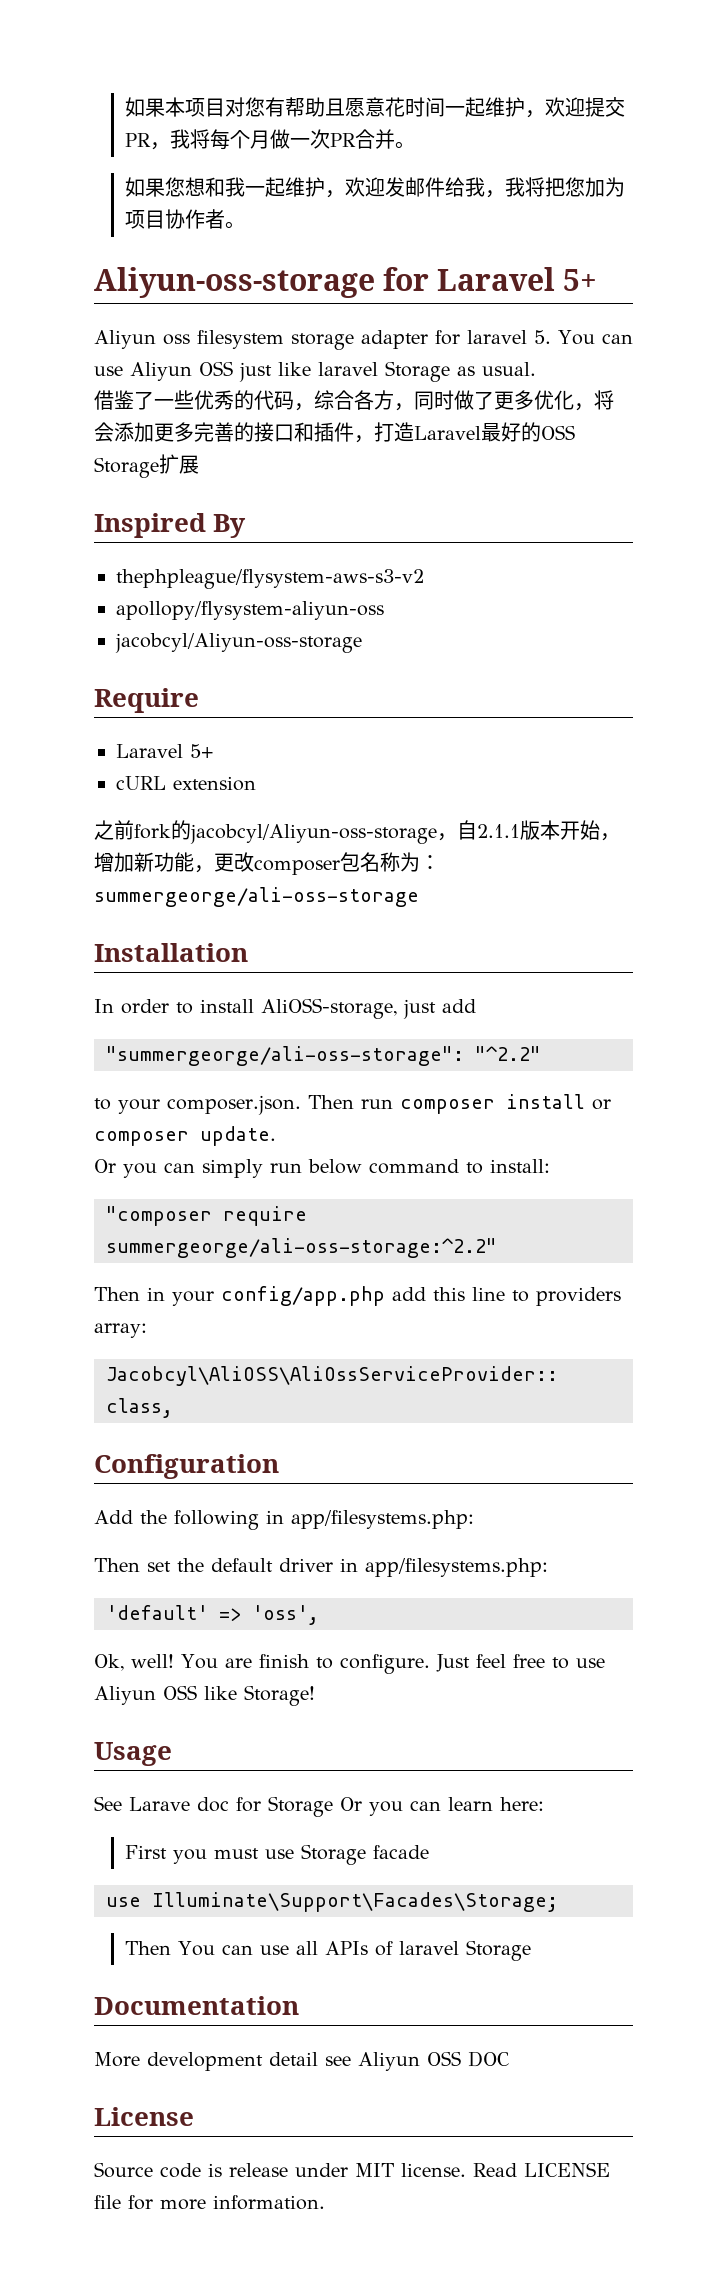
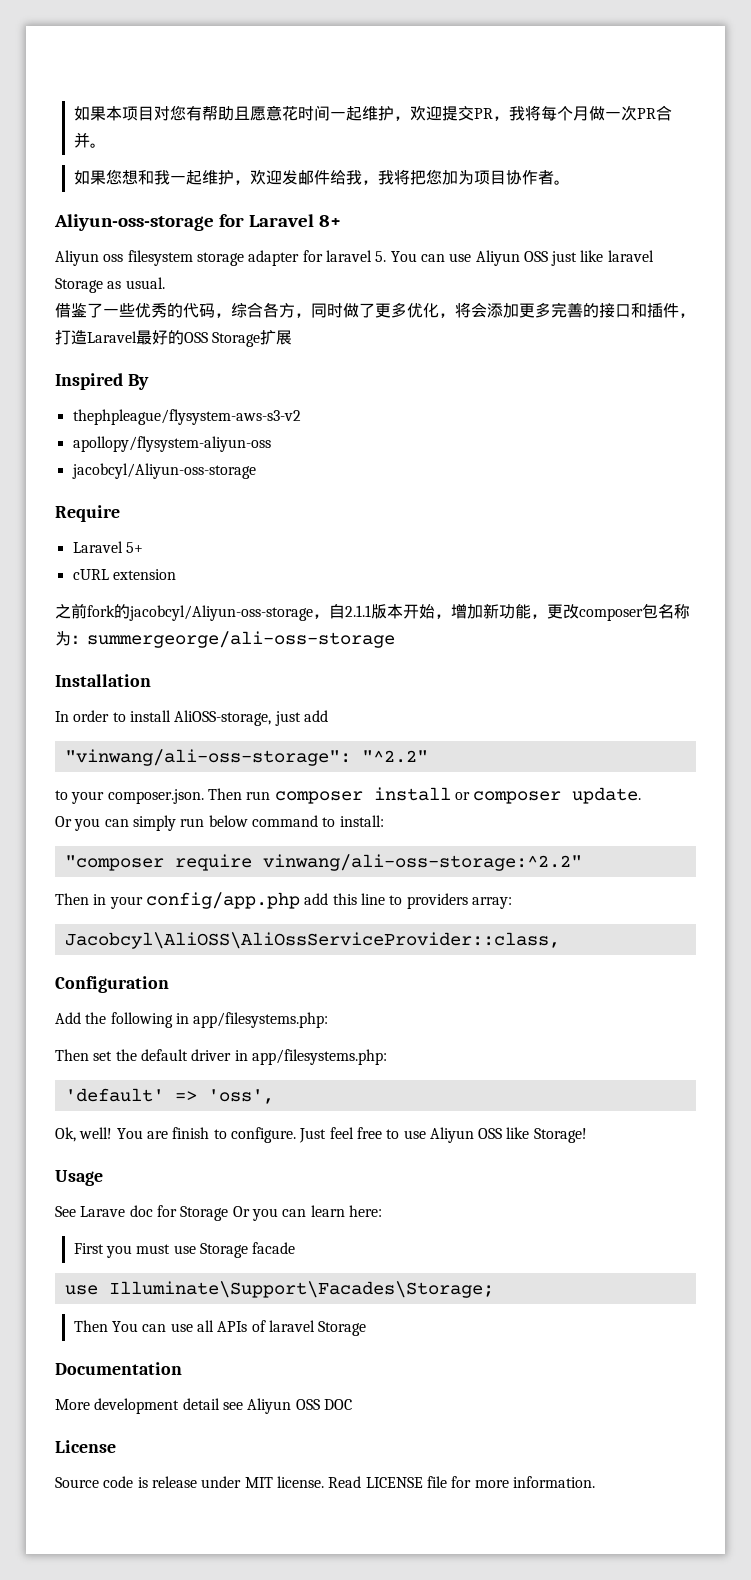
- Aliyun-oss-storage for Laravel 5+
+ Aliyun-oss-storage for Laravel 8+
- "summergeorge/ali-oss-storage": "^2.2"
+ "vinwang/ali-oss-storage": "^2.2"
- "composer require summergeorge/ali-oss-storage:^2.2"
+ "composer require vinwang/ali-oss-storage:^2.2"

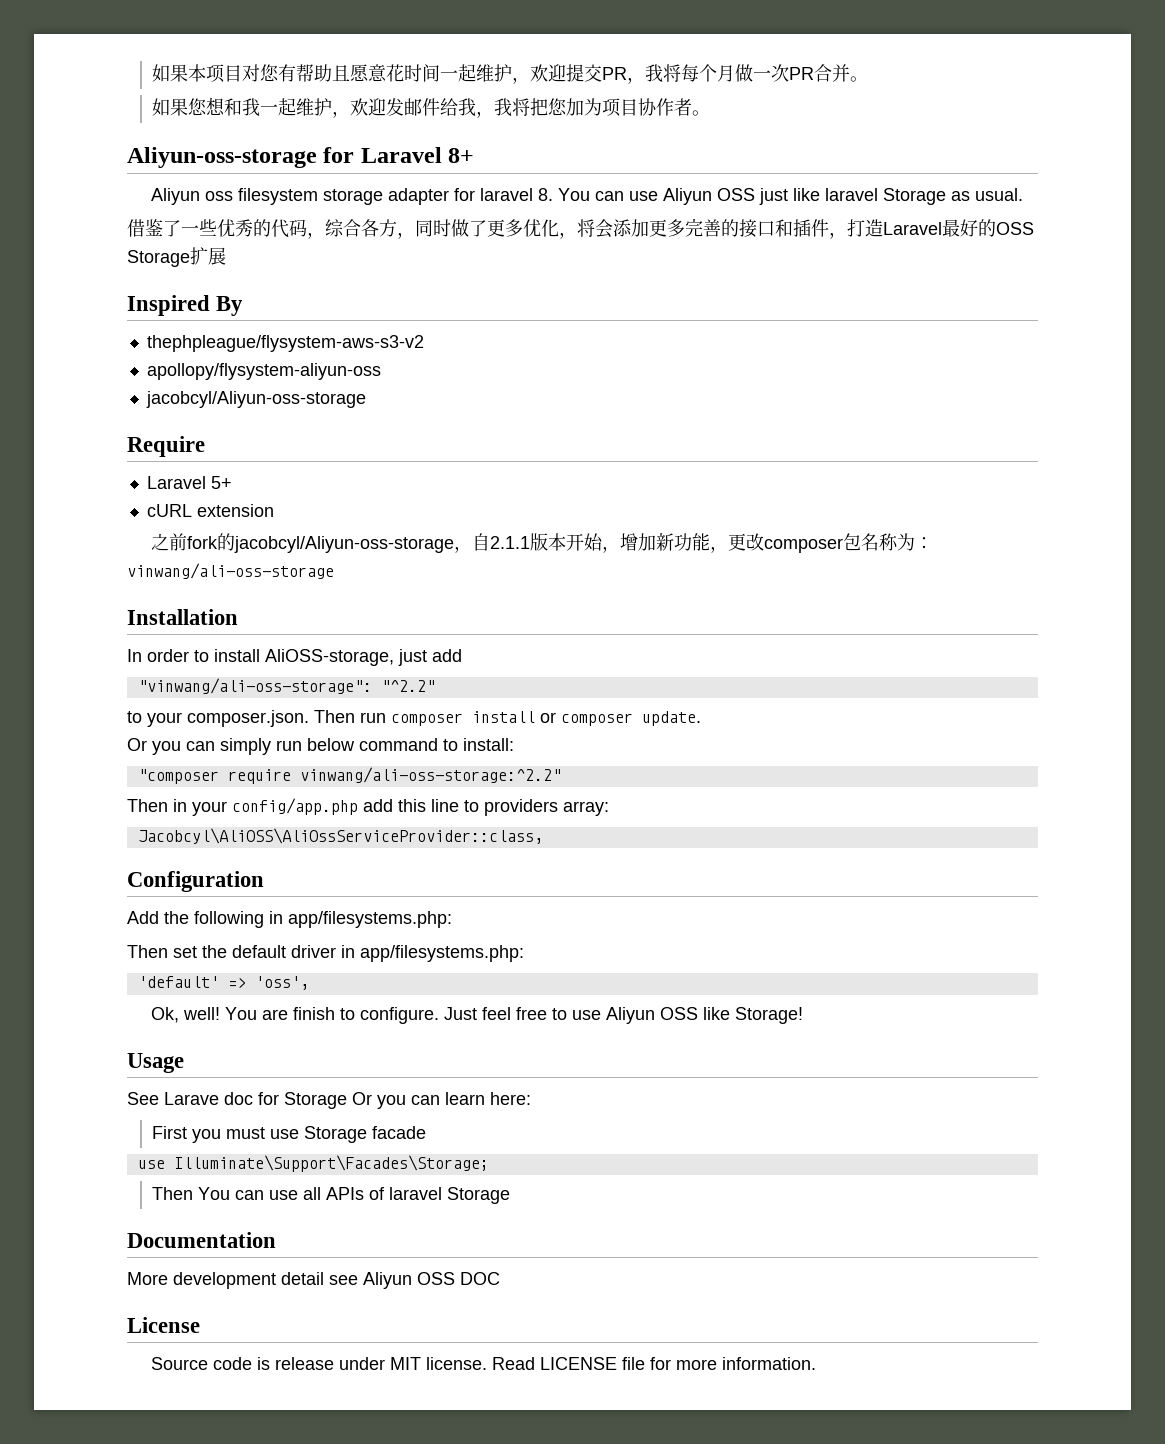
- Aliyun oss filesystem storage adapter for laravel 5. You can use Aliyun OSS just like laravel Storage as usual.
+ Aliyun oss filesystem storage adapter for laravel 8. You can use Aliyun OSS just like laravel Storage as usual.
- 之前fork的jacobcyl/Aliyun-oss-storage，自2.1.1版本开始，增加新功能，更改composer包名称为：summergeorge/ali-oss-storage
+ 之前fork的jacobcyl/Aliyun-oss-storage，自2.1.1版本开始，增加新功能，更改composer包名称为：vinwang/ali-oss-storage

